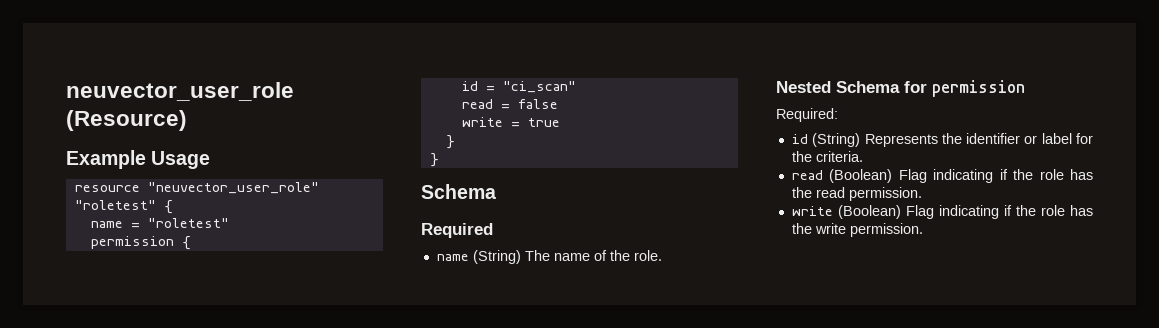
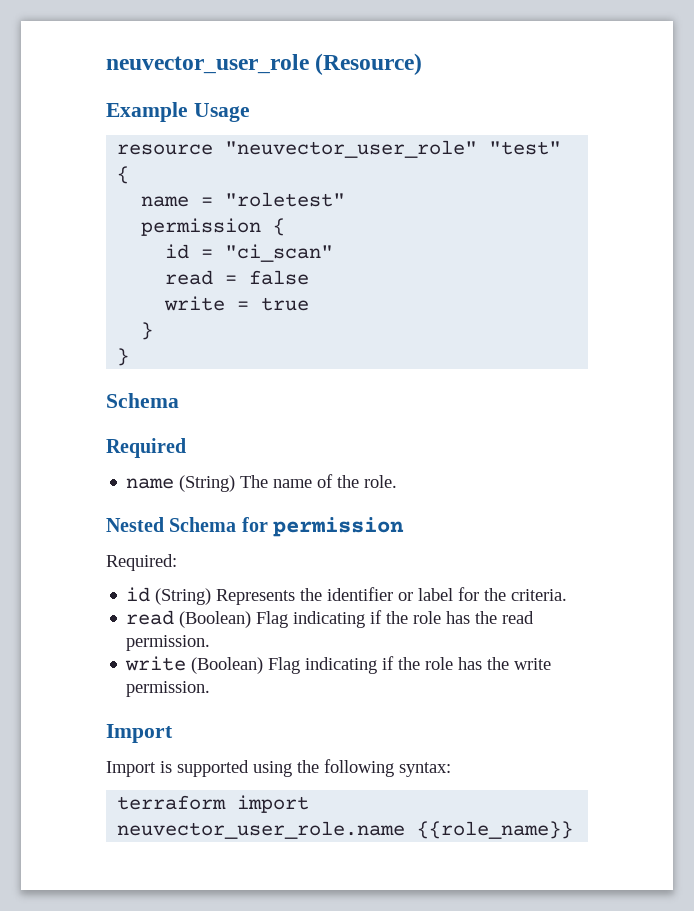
- resource "neuvector_user_role" "roletest" {
+ resource "neuvector_user_role" "test" {
  write (Boolean) Flag indicating if the role has the write permission.
+ Import
+ Import is supported using the following syntax:
+ terraform import neuvector_user_role.name {{role_name}}

